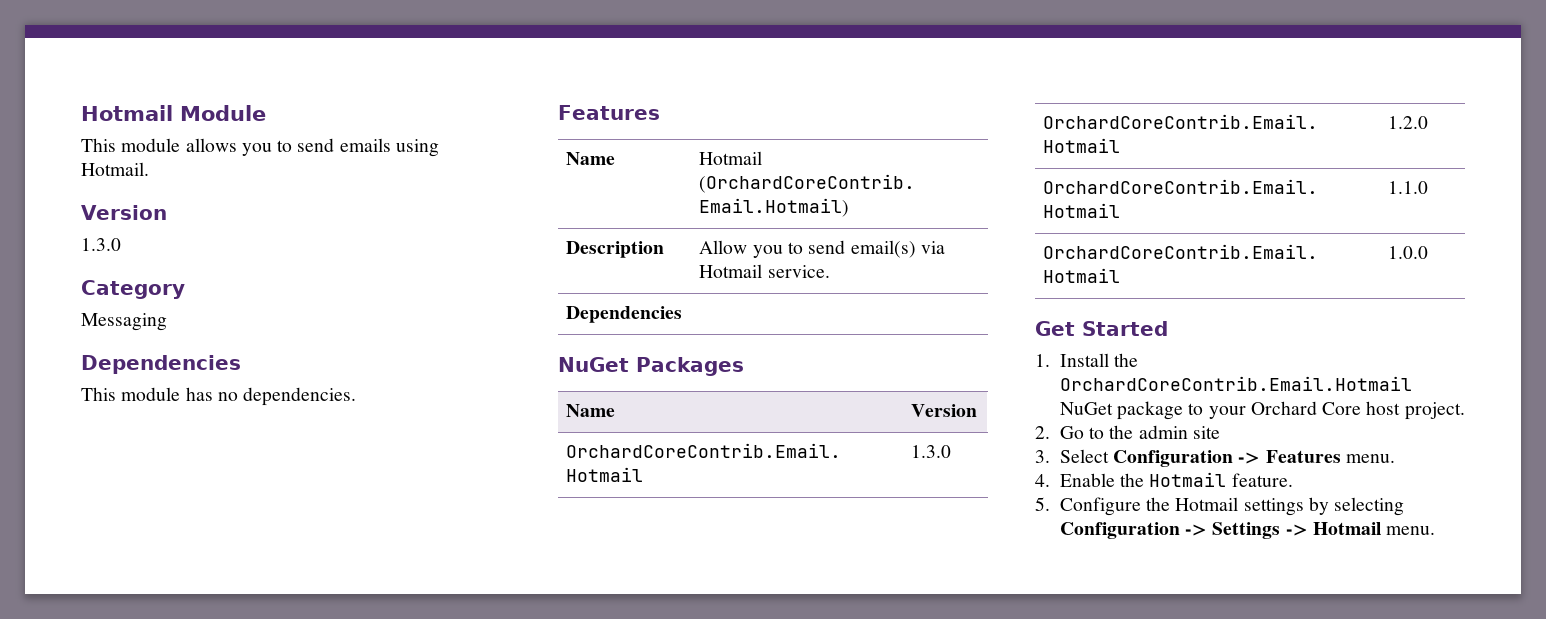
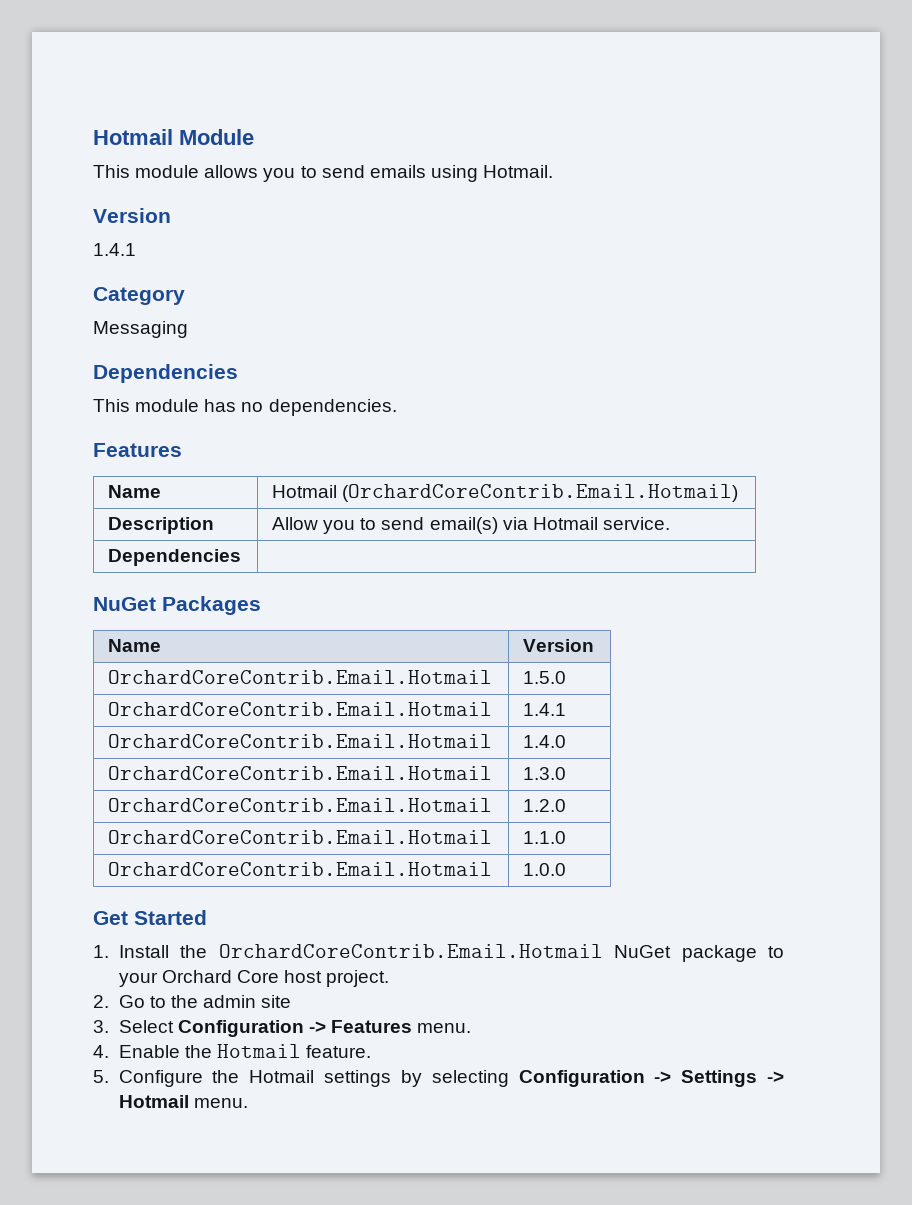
  This module allows you to send emails using Hotmail.
  Version
- 1.3.0
+ 1.4.1
+ OrchardCoreContrib.Email.Hotmail | 1.5.0
+ OrchardCoreContrib.Email.Hotmail | 1.4.1
+ OrchardCoreContrib.Email.Hotmail | 1.4.0

